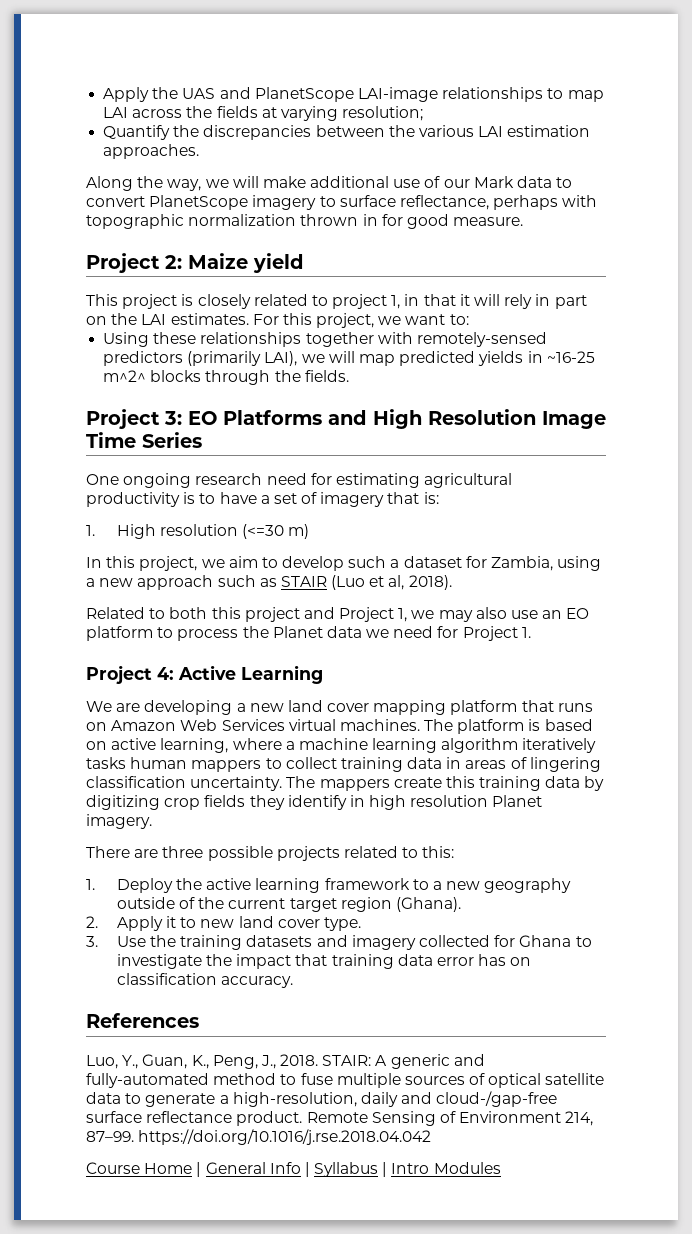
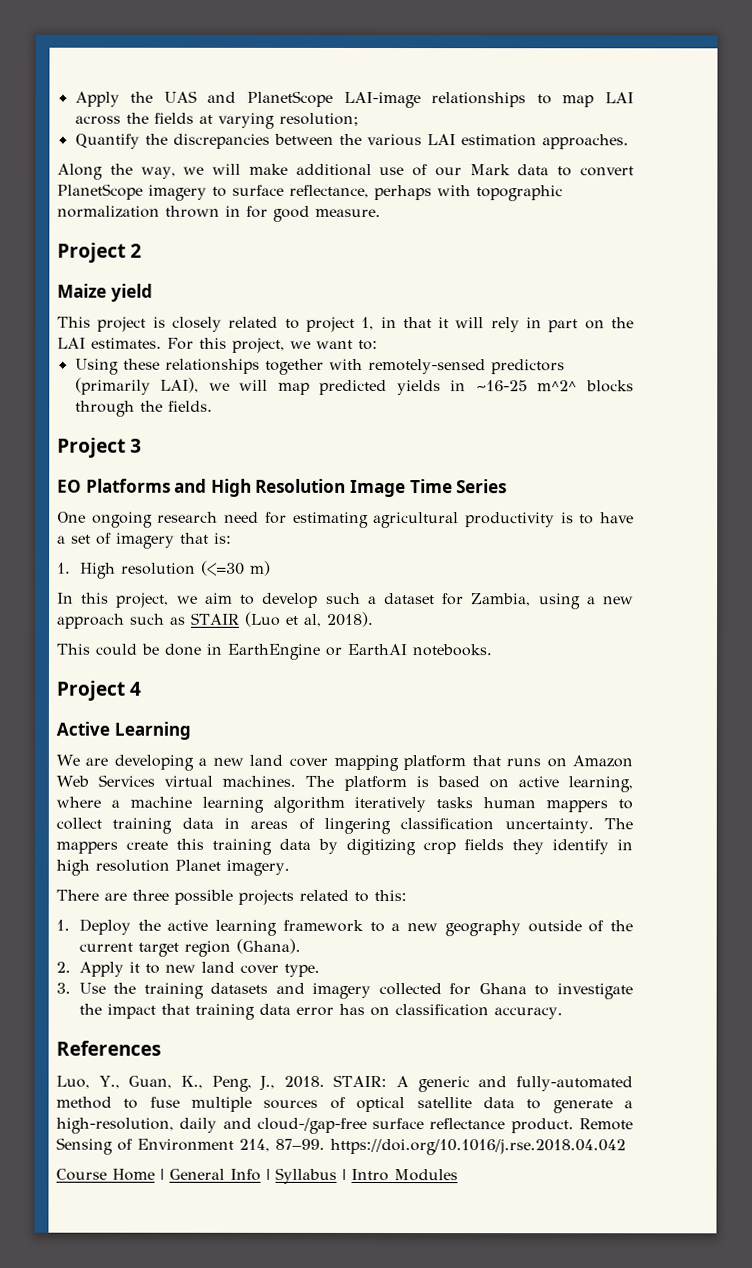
- Project 2: Maize yield
+ Project 2
+ Maize yield
- Project 3: EO Platforms and High Resolution Image Time Series
+ Project 3
+ EO Platforms and High Resolution Image Time Series
- Related to both this project and Project 1, we may also use an EO platform to process the Planet data we need for Project 1.
- Project 4: Active Learning
+ This could be done in EarthEngine or EarthAI notebooks.
+ Project 4
+ Active Learning

